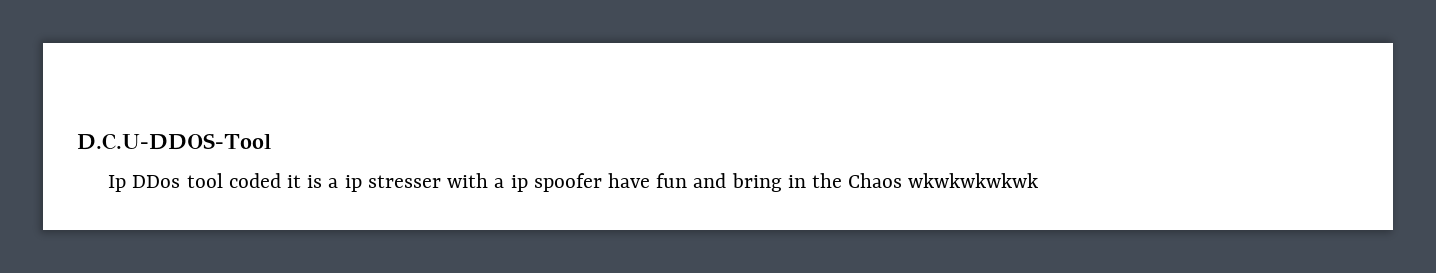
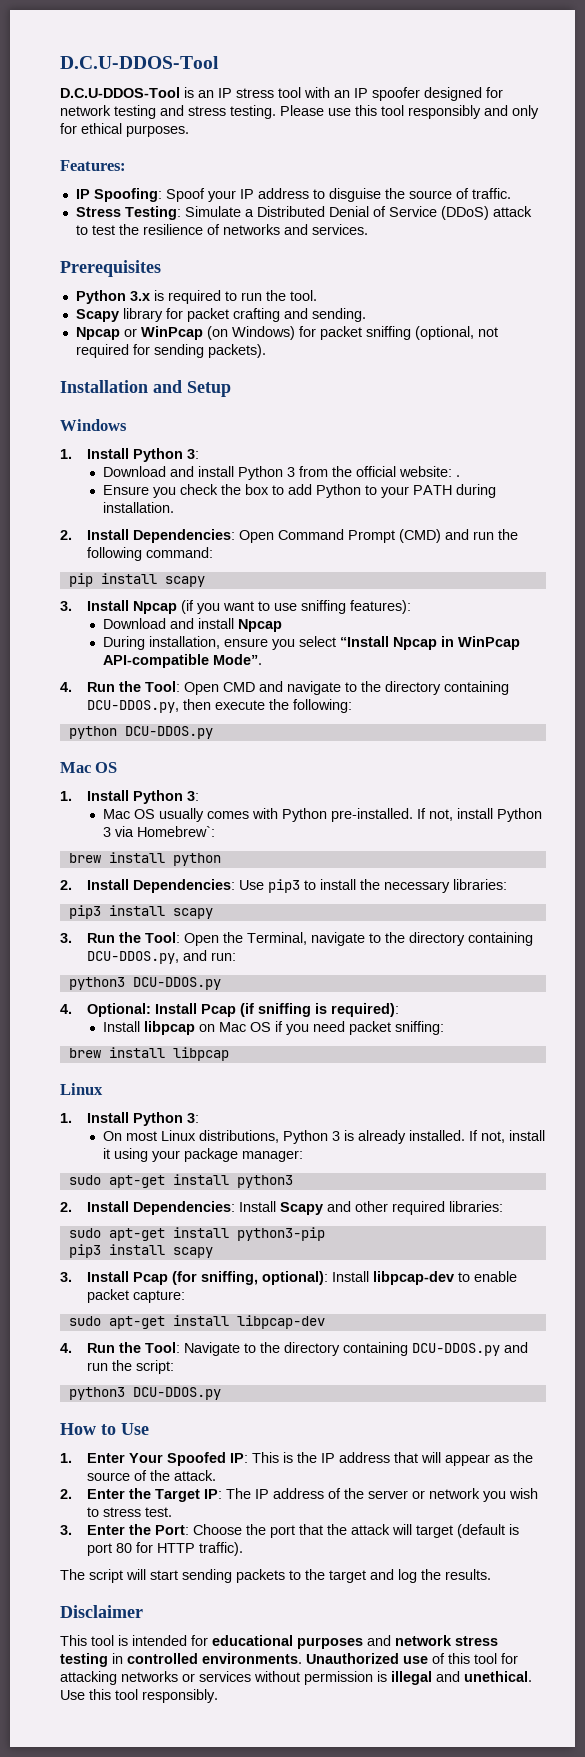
- Ip DDos tool coded it is a ip stresser with a ip spoofer have fun and bring in the Chaos wkwkwkwkwk
+ D.C.U-DDOS-Tool is an IP stress tool with an IP spoofer designed for network testing and stress testing. Please use this tool responsibly and only for ethical purposes.
+ Features:
+ IP Spoofing: Spoof your IP address to disguise the source of traffic.
+ Stress Testing: Simulate a Distributed Denial of Service (DDoS) attack to test the resilience of networks and services.
+ Prerequisites
+ Python 3.x is required to run the tool.
+ Scapy library for packet crafting and sending.
+ Npcap or WinPcap (on Windows) for packet sniffing (optional, not required for sending packets).
+ Installation and Setup
+ Windows
+ 1. Install Python 3:
+ Download and install Python 3 from the official website: .
+ Ensure you check the box to add Python to your PATH during installation.
+ 2. Install Dependencies: Open Command Prompt (CMD) and run the following command:
+ pip install scapy
+ 3. Install Npcap (if you want to use sniffing features):
+ Download and install Npcap
+ During installation, ensure you select “Install Npcap in WinPcap API-compatible Mode”.
+ 4. Run the Tool: Open CMD and navigate to the directory containing DCU-DDOS.py, then execute the following:
+ python DCU-DDOS.py
+ Mac OS
+ 1. Install Python 3:
+ Mac OS usually comes with Python pre-installed. If not, install Python 3 via Homebrew`:
+ brew install python
+ 2. Install Dependencies: Use pip3 to install the necessary libraries:
+ pip3 install scapy
+ 3. Run the Tool: Open the Terminal, navigate to the directory containing DCU-DDOS.py, and run:
+ python3 DCU-DDOS.py
+ 4. Optional: Install Pcap (if sniffing is required):
+ Install libpcap on Mac OS if you need packet sniffing:
+ brew install libpcap
+ Linux
+ 1. Install Python 3:
+ On most Linux distributions, Python 3 is already installed. If not, install it using your package manager:
+ sudo apt-get install python3
+ 2. Install Dependencies: Install Scapy and other required libraries:
+ sudo apt-get install python3-pip
+ pip3 install scapy
+ 3. Install Pcap (for sniffing, optional): Install libpcap-dev to enable packet capture:
+ sudo apt-get install libpcap-dev
+ 4. Run the Tool: Navigate to the directory containing DCU-DDOS.py and run the script:
+ python3 DCU-DDOS.py
+ How to Use
+ 1. Enter Your Spoofed IP: This is the IP address that will appear as the source of the attack.
+ 2. Enter the Target IP: The IP address of the server or network you wish to stress test.
+ 3. Enter the Port: Choose the port that the attack will target (default is port 80 for HTTP traffic).
+ The script will start sending packets to the target and log the results.
+ Disclaimer
+ This tool is intended for educational purposes and network stress testing in controlled environments. Unauthorized use of this tool for attacking networks or services without permission is illegal and unethical. Use this tool responsibly.

